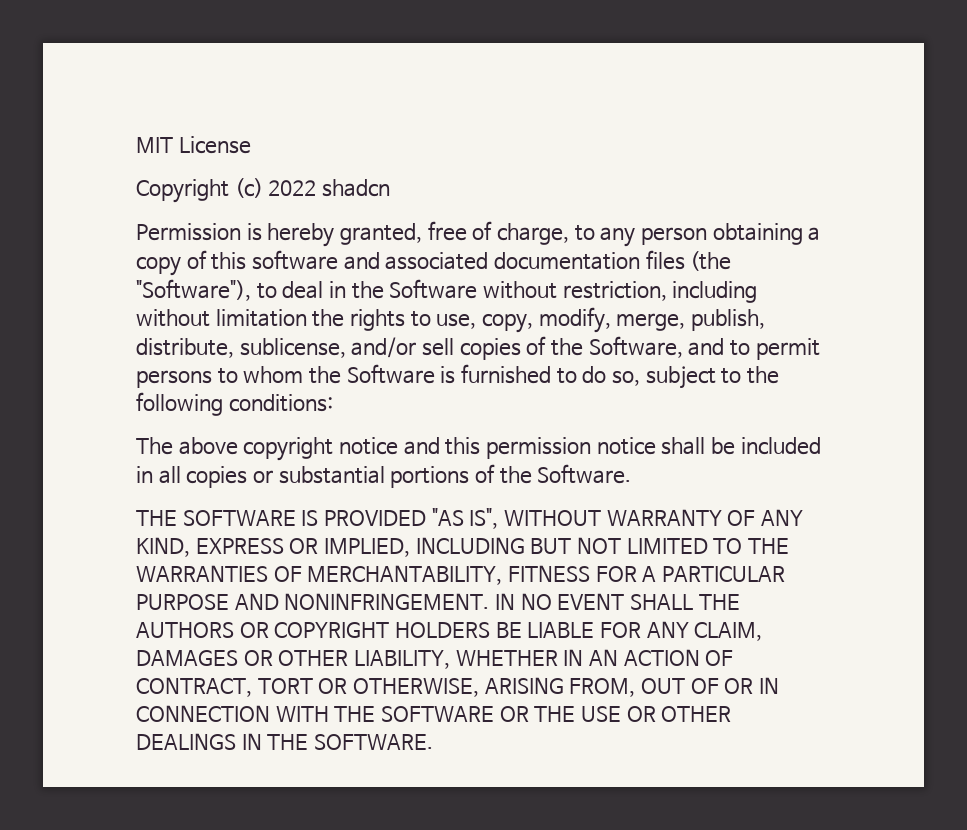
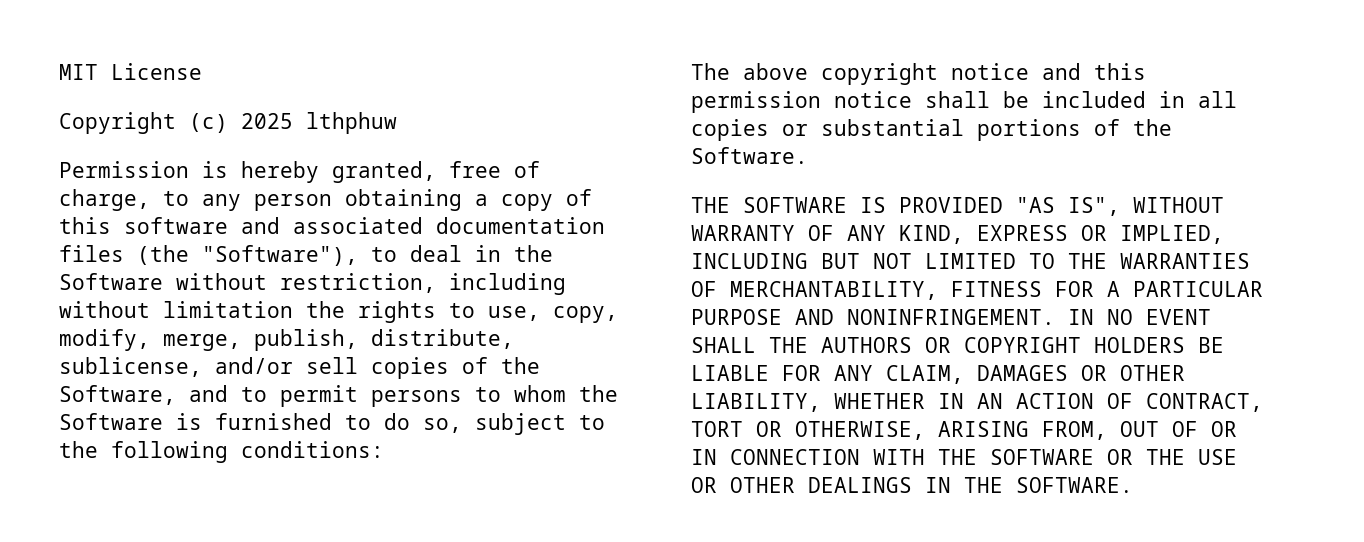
- Copyright (c) 2022 shadcn
+ Copyright (c) 2025 lthphuw

